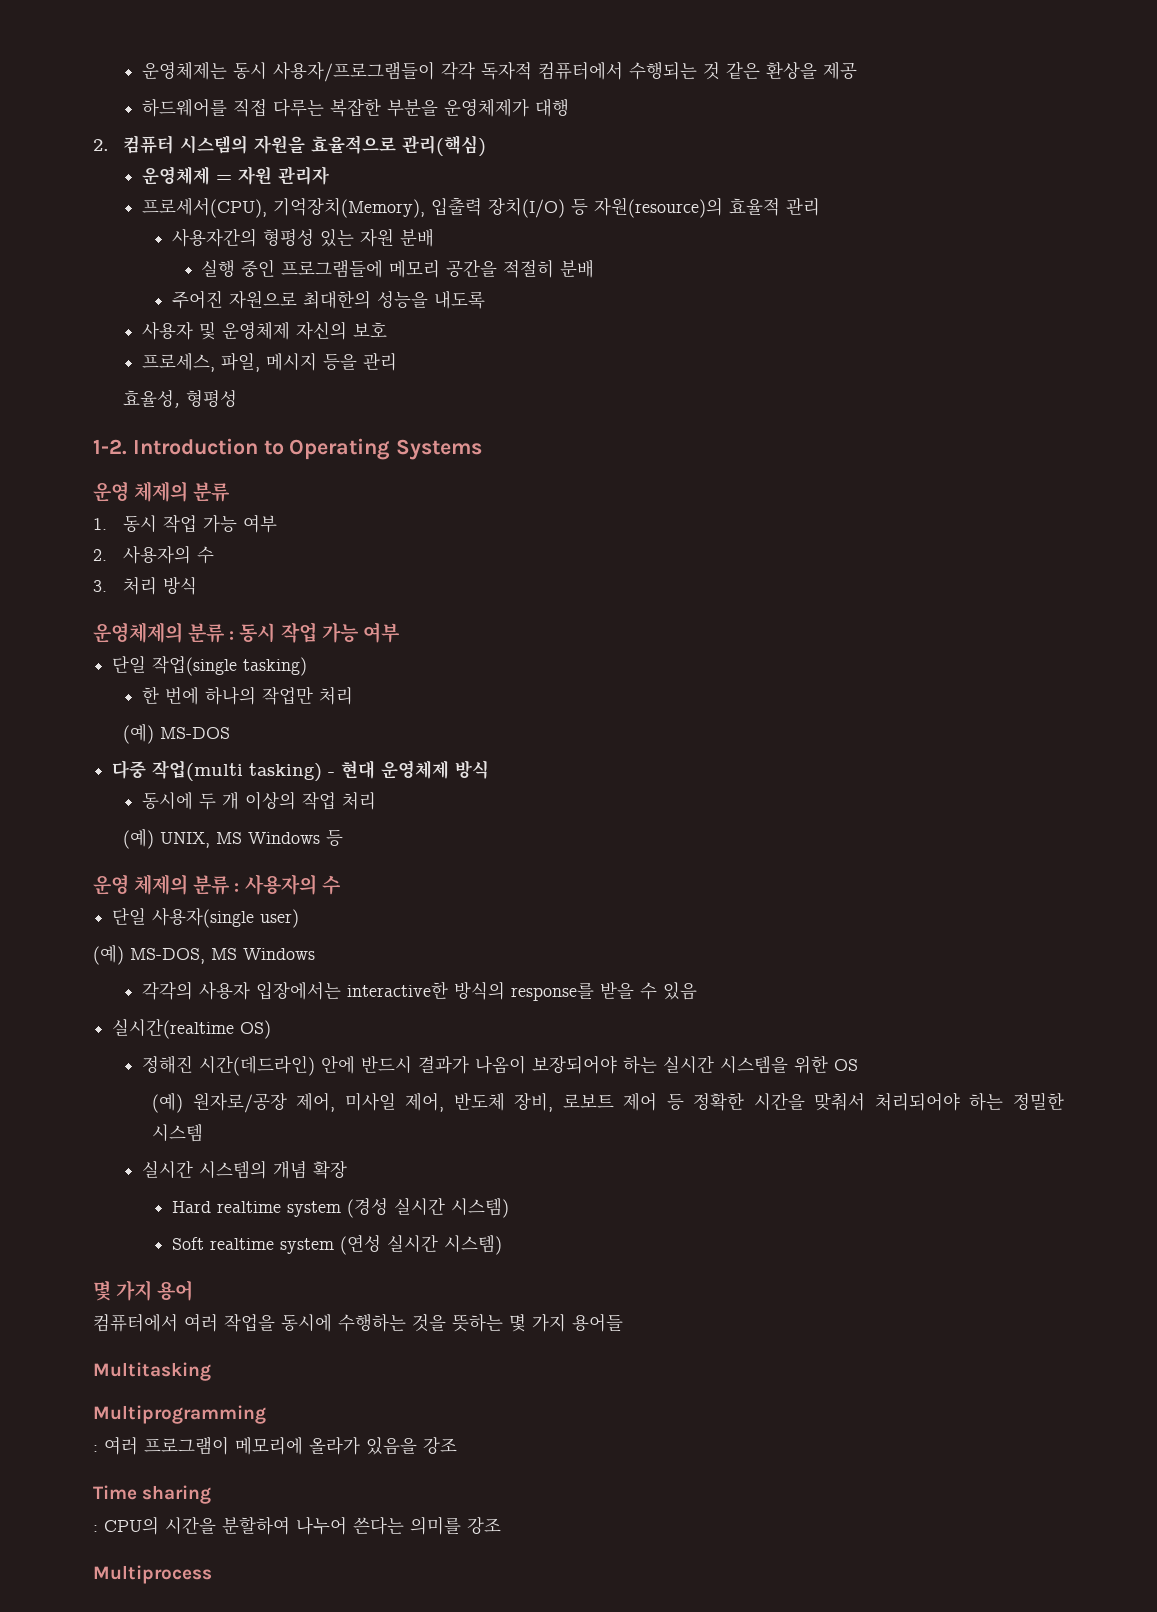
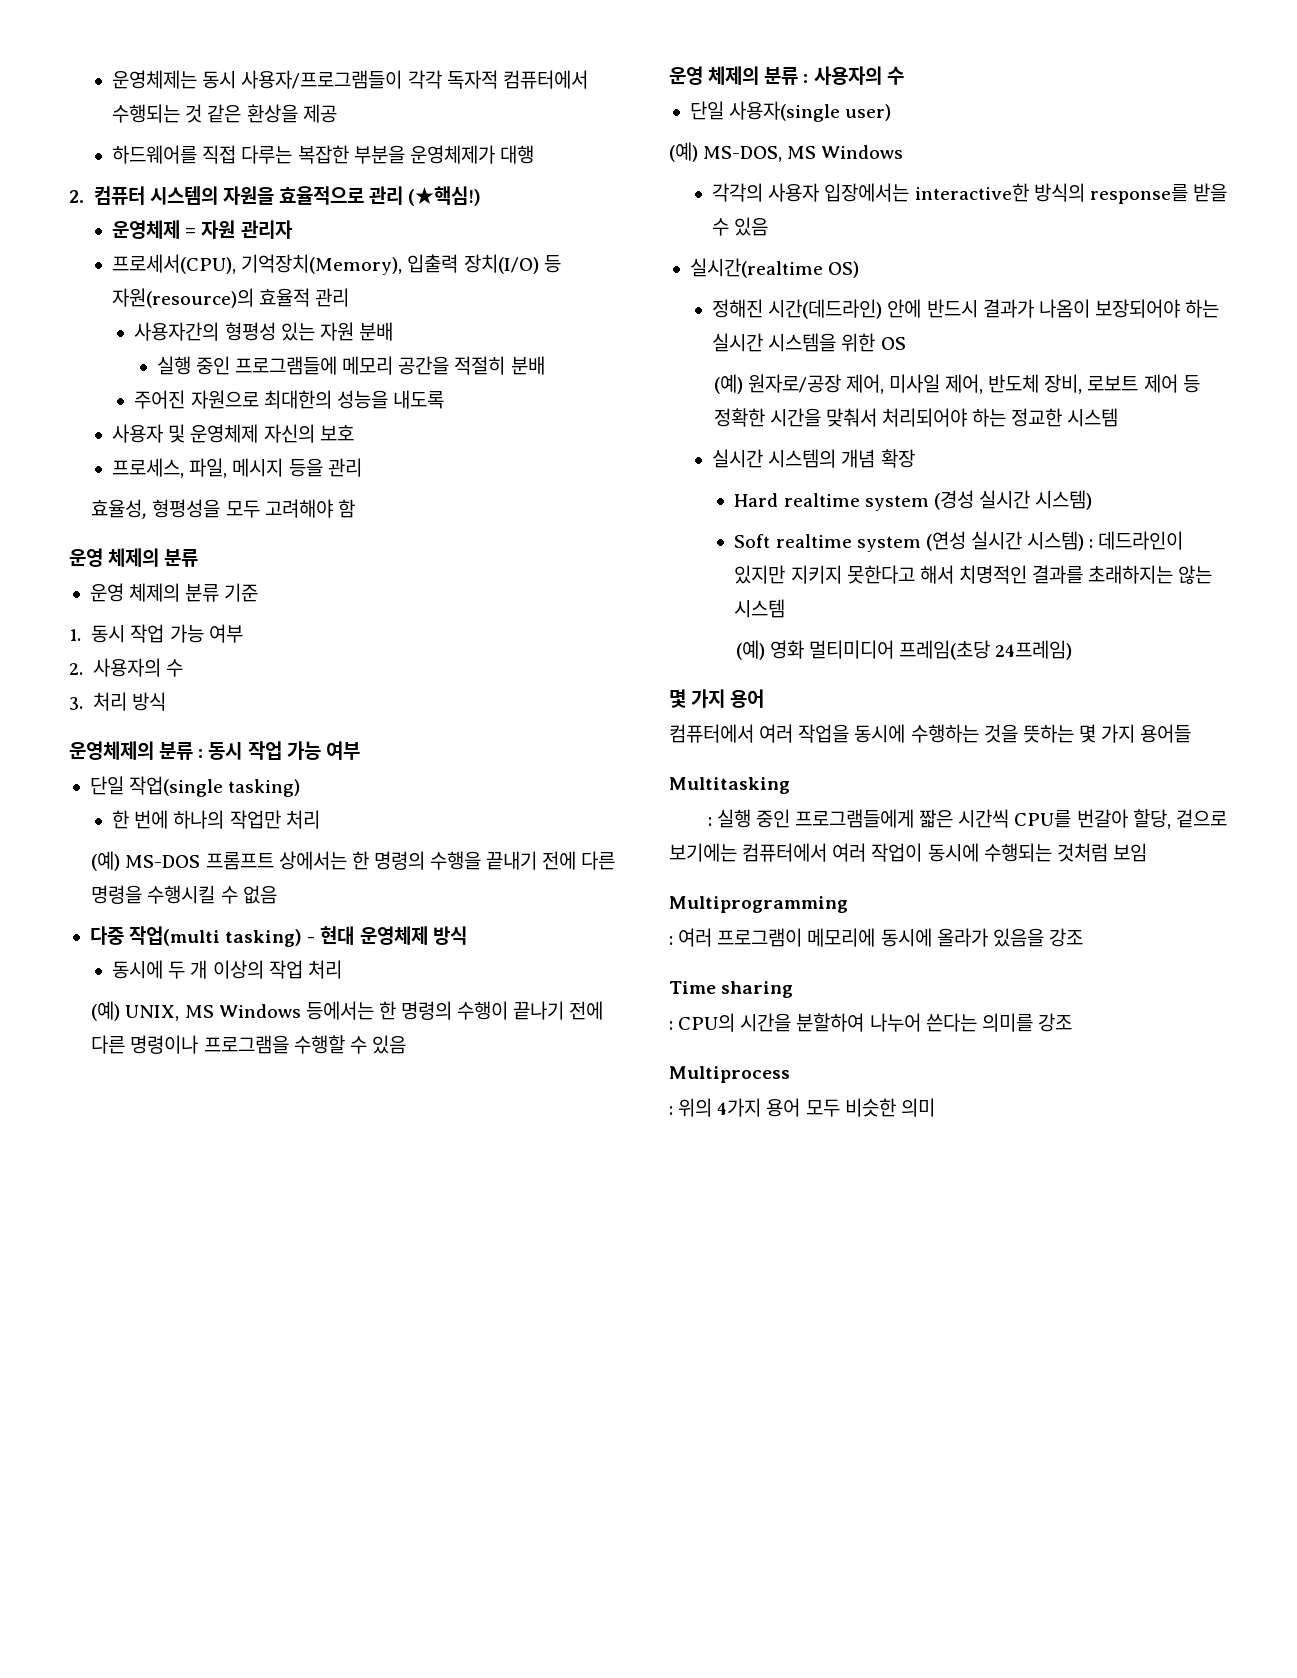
- 2. 컴퓨터 시스템의 자원을 효율적으로 관리(핵심)
+ 2. 컴퓨터 시스템의 자원을 효율적으로 관리 (★핵심!)
- 효율성, 형평성
- 1-2. Introduction to Operating Systems
+ 효율성, 형평성을 모두 고려해야 함
  운영 체제의 분류
+ 운영 체제의 분류 기준
- (예) MS-DOS
+ (예) MS-DOS 프롬프트 상에서는 한 명령의 수행을 끝내기 전에 다른 명령을 수행시킬 수 없음
- (예) UNIX, MS Windows 등
+ (예) UNIX, MS Windows 등에서는 한 명령의 수행이 끝나기 전에 다른 명령이나 프로그램을 수행할 수 있음
- (예) 원자로/공장 제어, 미사일 제어, 반도체 장비, 로보트 제어 등 정확한 시간을 맞춰서 처리되어야 하는 정밀한 시스템
+ (예) 원자로/공장 제어, 미사일 제어, 반도체 장비, 로보트 제어 등 정확한 시간을 맞춰서 처리되어야 하는 정교한 시스템
- Soft realtime system (연성 실시간 시스템)
+ Soft realtime system (연성 실시간 시스템) : 데드라인이 있지만 지키지 못한다고 해서 치명적인 결과를 초래하지는 않는 시스템
+ (예) 영화 멀티미디어 프레임(초당 24프레임)
+ : 실행 중인 프로그램들에게 짧은 시간씩 CPU를 번갈아 할당, 겉으로 보기에는 컴퓨터에서 여러 작업이 동시에 수행되는 것처럼 보임
- : 여러 프로그램이 메모리에 올라가 있음을 강조
+ : 여러 프로그램이 메모리에 동시에 올라가 있음을 강조
+ : 위의 4가지 용어 모두 비슷한 의미

